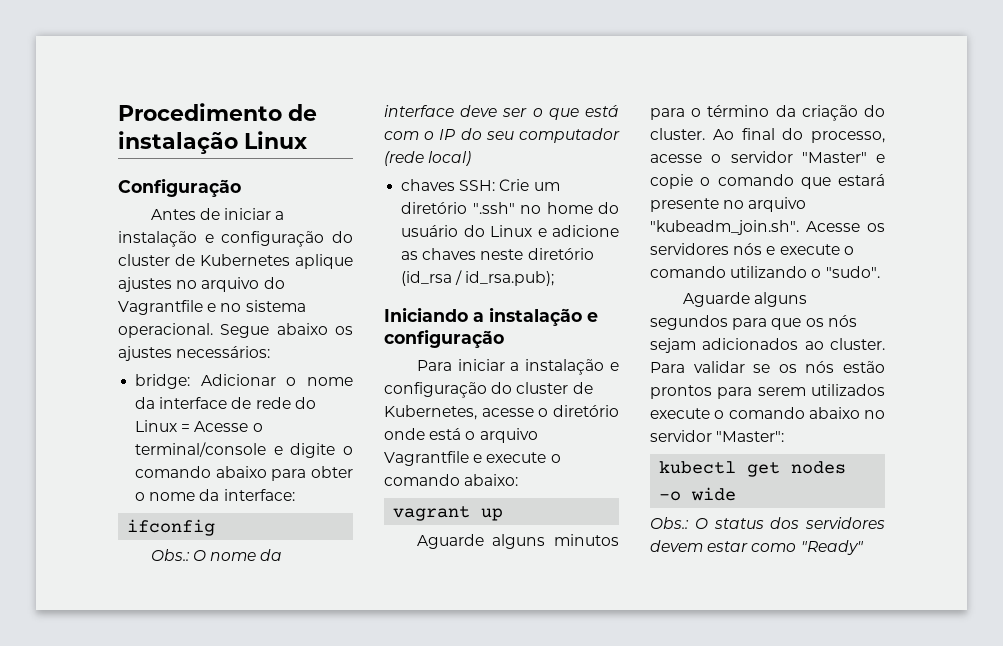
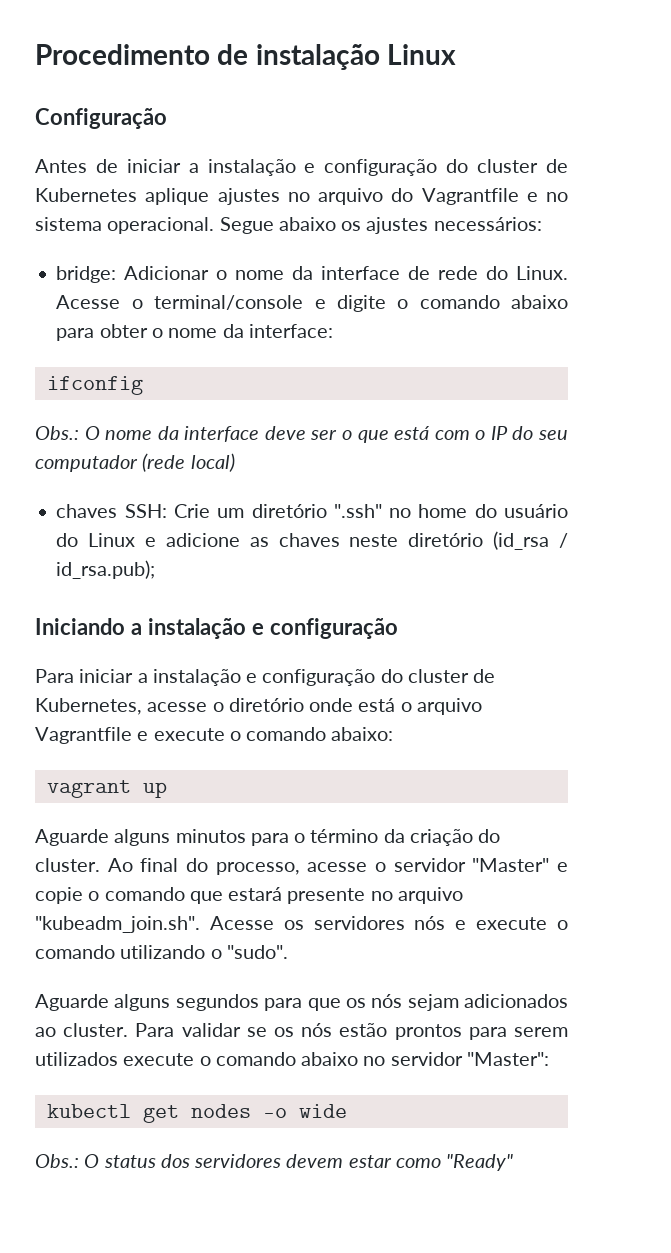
- bridge: Adicionar o nome da interface de rede do Linux = Acesse o terminal/console e digite o comando abaixo para obter o nome da interface:
+ bridge: Adicionar o nome da interface de rede do Linux. Acesse o terminal/console e digite o comando abaixo para obter o nome da interface:

